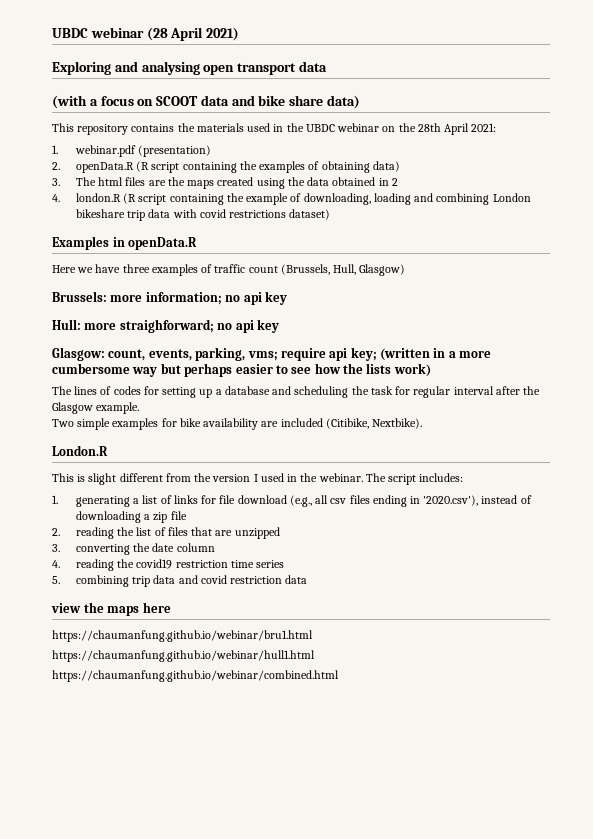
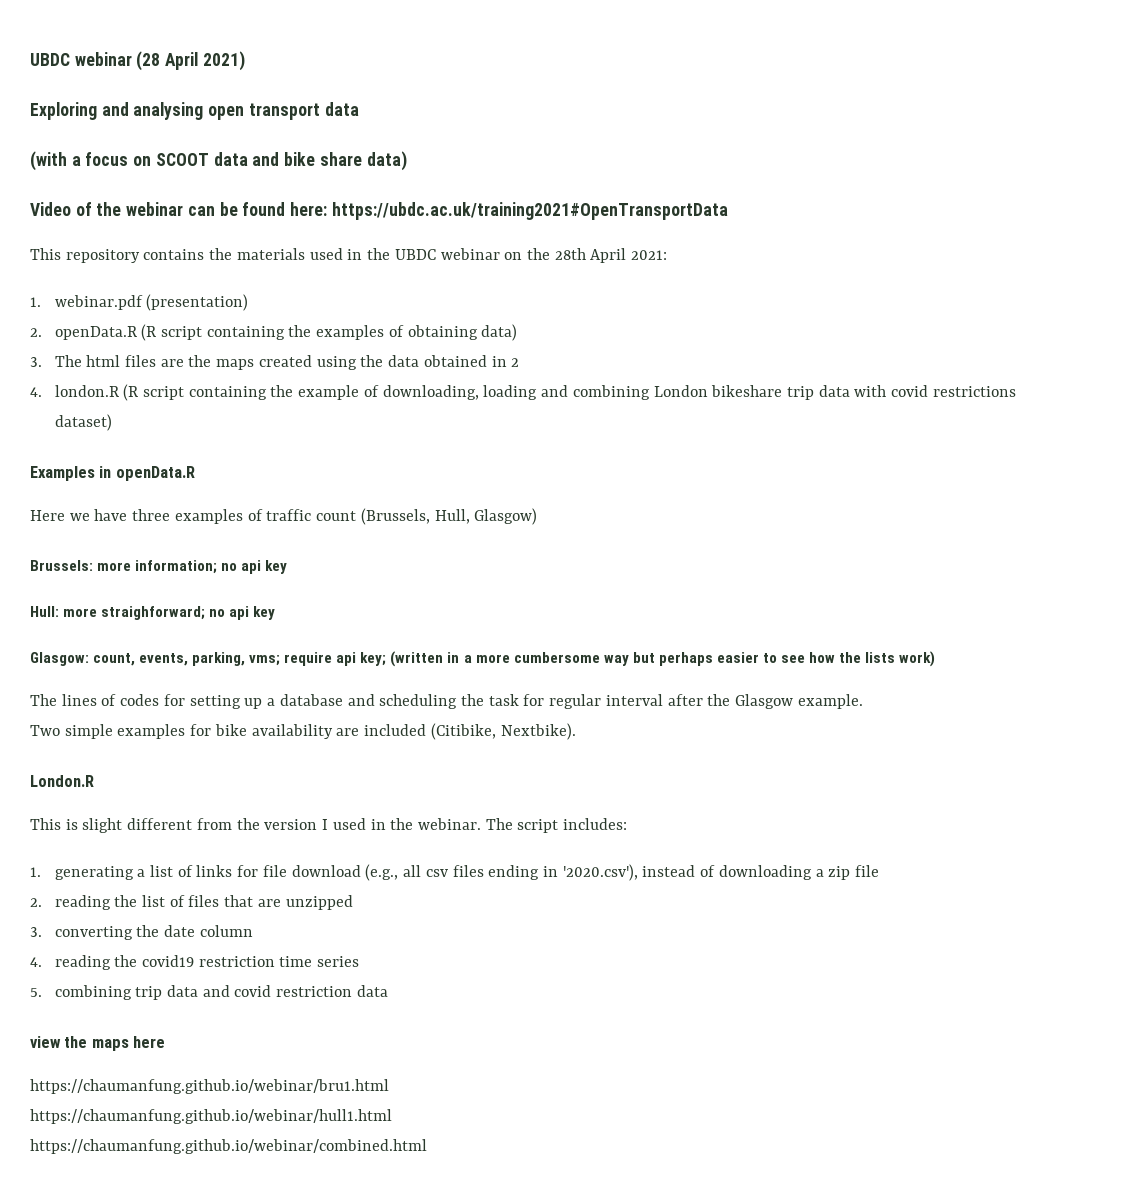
+ Video of the webinar can be found here: https://ubdc.ac.uk/training2021#OpenTransportData

